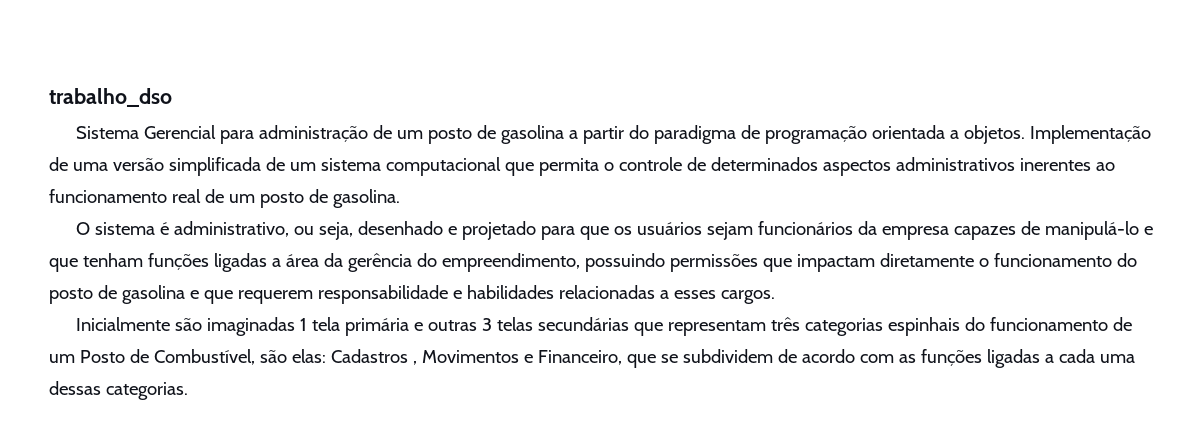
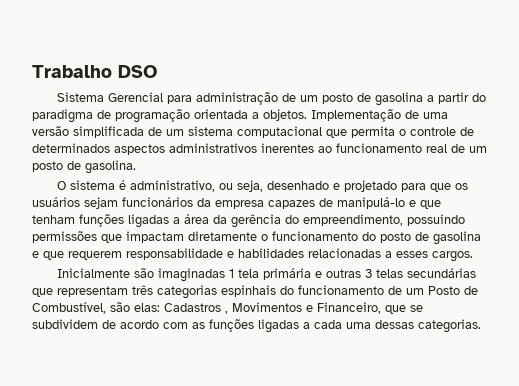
- trabalho_dso
+ Trabalho DSO

